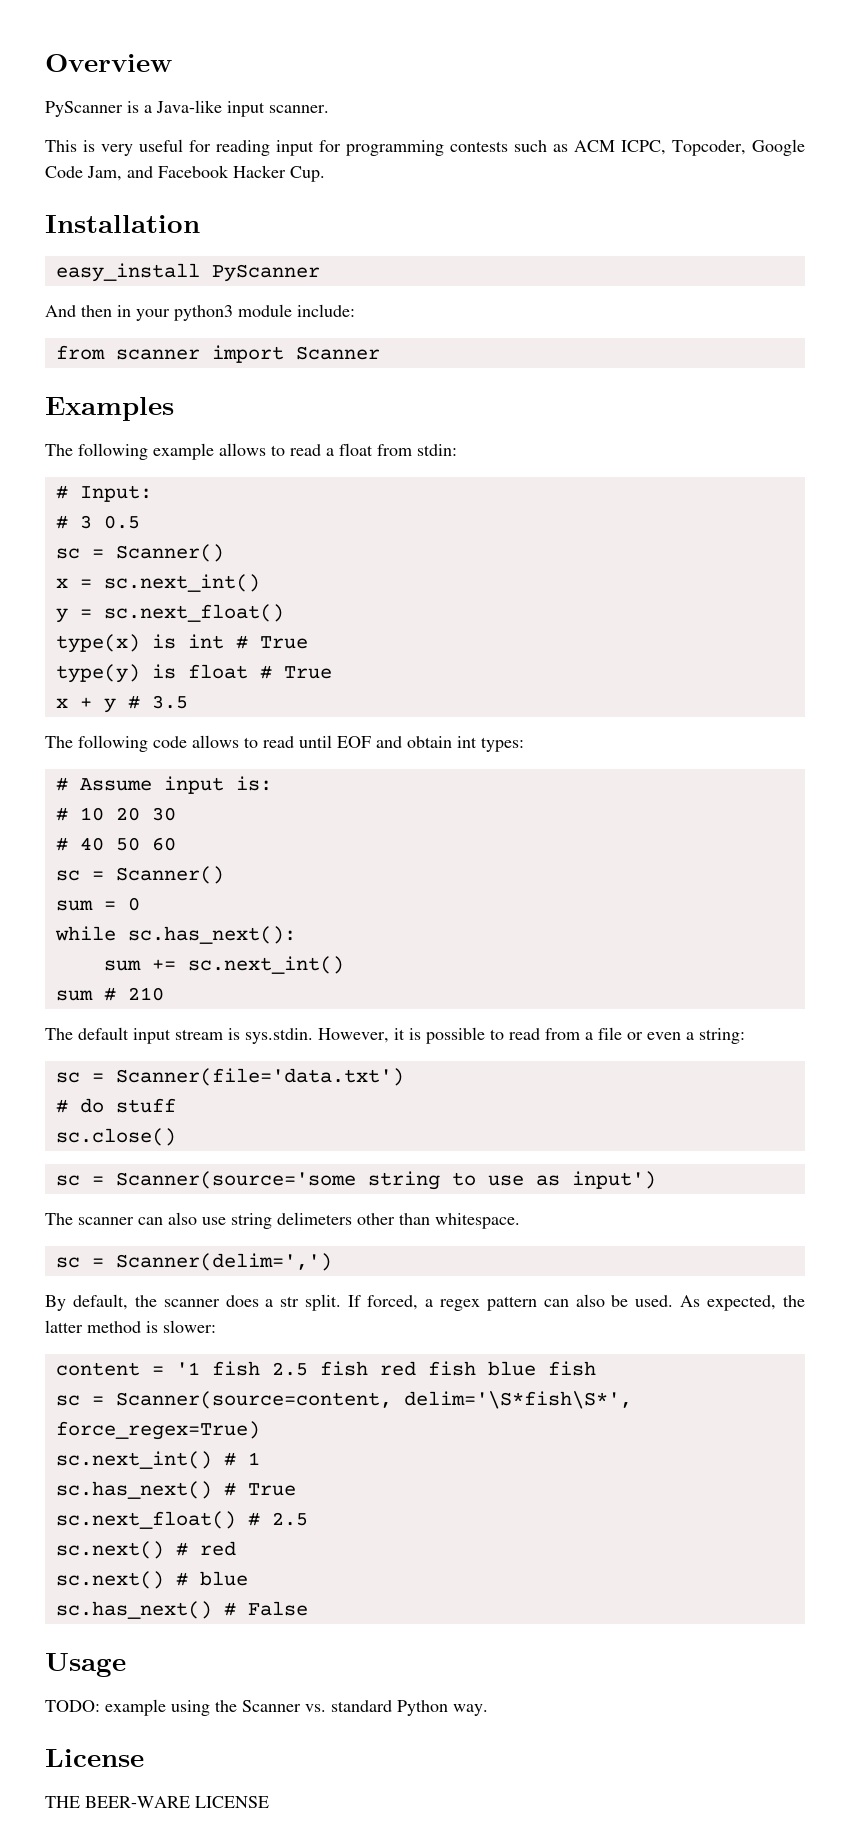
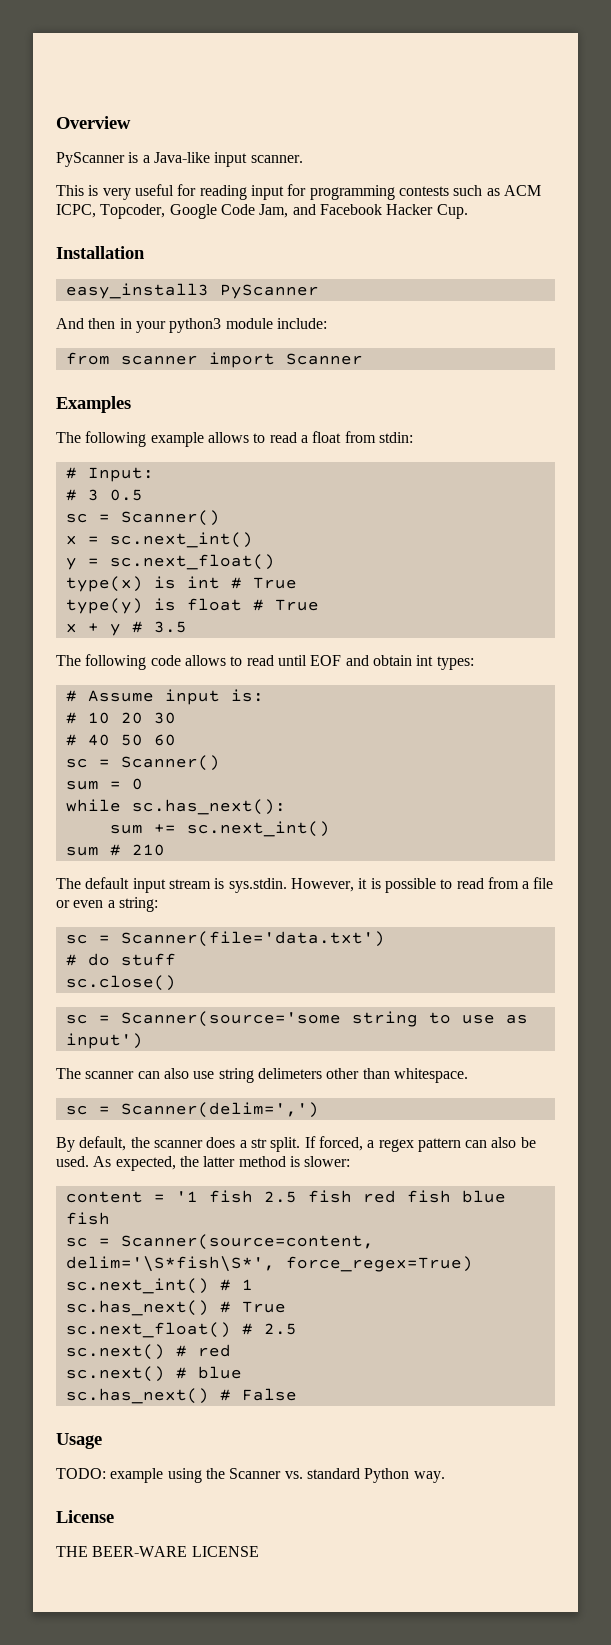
- easy_install PyScanner
+ easy_install3 PyScanner

